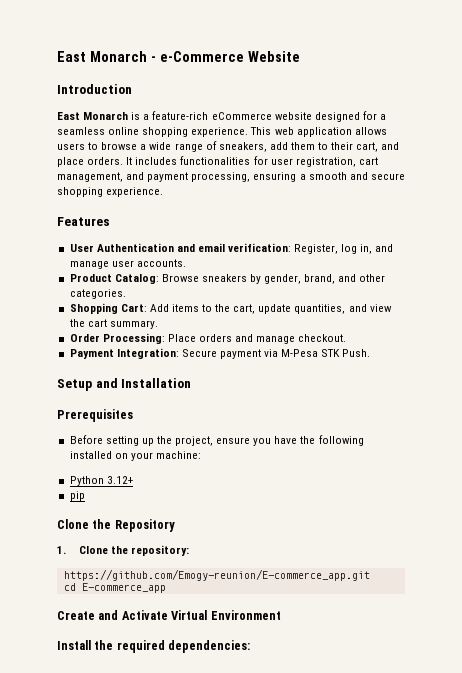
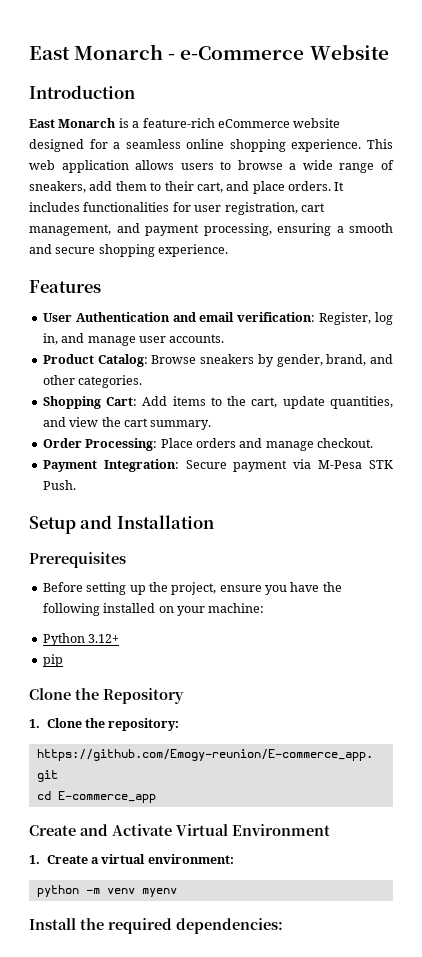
+ 1. Create a virtual environment:
+ python -m venv myenv

